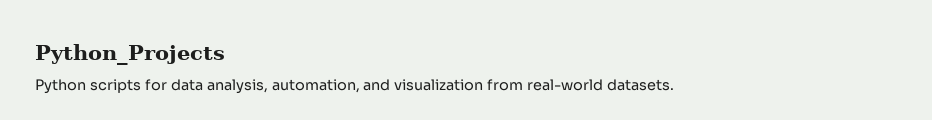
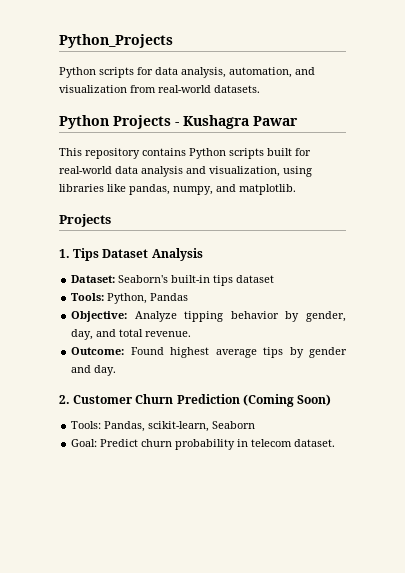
+ Python Projects - Kushagra Pawar
+ This repository contains Python scripts built for real-world data analysis and visualization, using libraries like pandas, numpy, and matplotlib.
+ Projects
+ 1. Tips Dataset Analysis
+ Dataset: Seaborn's built-in tips dataset
+ Tools: Python, Pandas
+ Objective: Analyze tipping behavior by gender, day, and total revenue.
+ Outcome: Found highest average tips by gender and day.
+ 2. Customer Churn Prediction (Coming Soon)
+ Tools: Pandas, scikit-learn, Seaborn
+ Goal: Predict churn probability in telecom dataset.

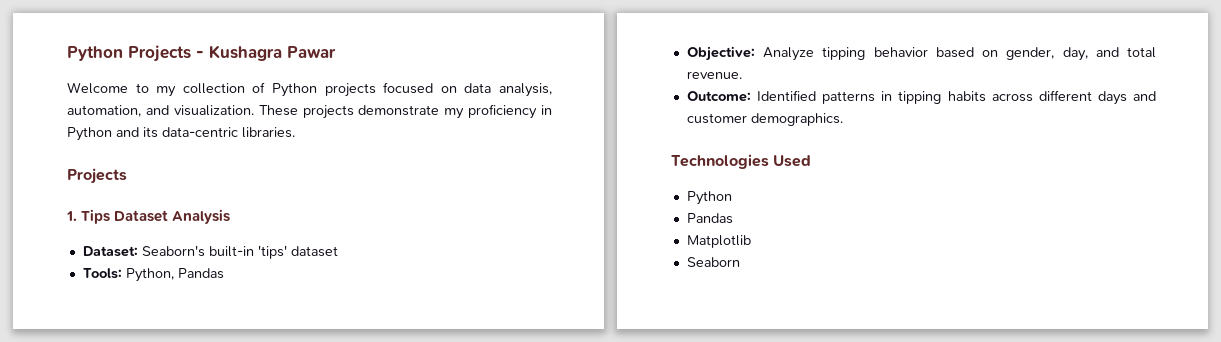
- Python_Projects
- Python scripts for data analysis, automation, and visualization from real-world datasets.
- This repository contains Python scripts built for real-world data analysis and visualization, using libraries like pandas, numpy, and matplotlib.
+ Welcome to my collection of Python projects focused on data analysis, automation, and visualization. These projects demonstrate my proficiency in Python and its data-centric libraries.
- Dataset: Seaborn's built-in tips dataset
+ Dataset: Seaborn's built-in 'tips' dataset
- Objective: Analyze tipping behavior by gender, day, and total revenue.
+ Objective: Analyze tipping behavior based on gender, day, and total revenue.
- Outcome: Found highest average tips by gender and day.
- 2. Customer Churn Prediction (Coming Soon)
- Tools: Pandas, scikit-learn, Seaborn
- Goal: Predict churn probability in telecom dataset.
+ Outcome: Identified patterns in tipping habits across different days and customer demographics.
+ Technologies Used
+ Python
+ Pandas
+ Matplotlib
+ Seaborn

